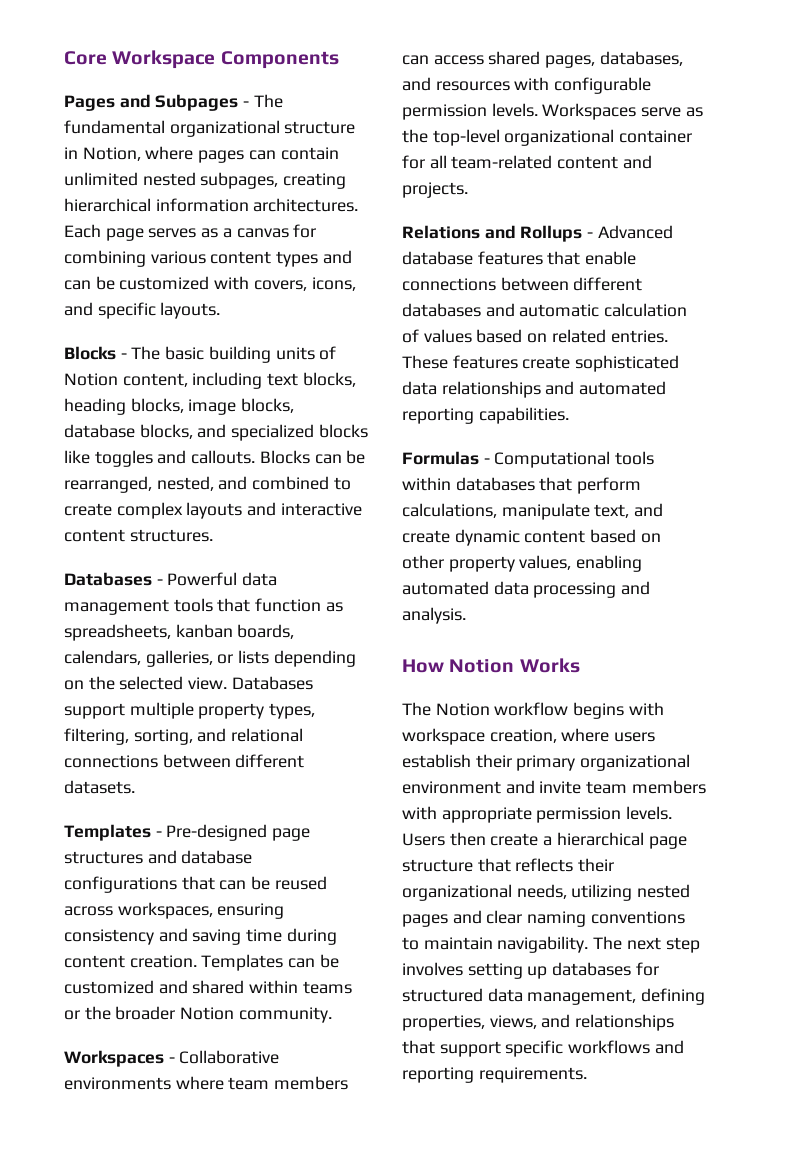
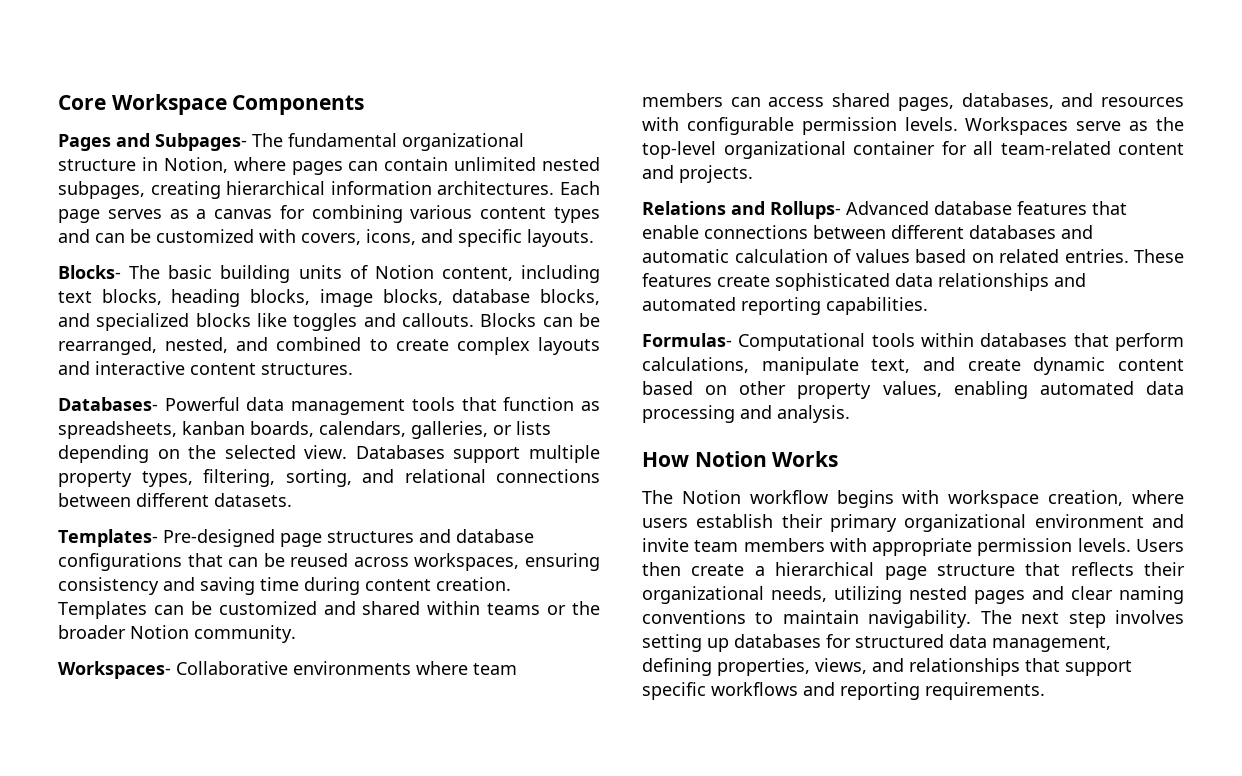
- Pages and Subpages - The fundamental organizational structure in Notion, where pages can contain unlimited nested subpages, creating hierarchical information architectures.
+ Pages and Subpages- The fundamental organizational structure in Notion, where pages can contain unlimited nested subpages, creating hierarchical information architectures.
- Blocks - The basic building units of Notion content, including text blocks, heading blocks, image blocks, database blocks, and specialized blocks like toggles and callouts.
+ Blocks- The basic building units of Notion content, including text blocks, heading blocks, image blocks, database blocks, and specialized blocks like toggles and callouts.
- Databases - Powerful data management tools that function as spreadsheets, kanban boards, calendars, galleries, or lists depending on the selected view.
+ Databases- Powerful data management tools that function as spreadsheets, kanban boards, calendars, galleries, or lists depending on the selected view.
- Templates - Pre-designed page structures and database configurations that can be reused across workspaces, ensuring consistency and saving time during content creation.
+ Templates- Pre-designed page structures and database configurations that can be reused across workspaces, ensuring consistency and saving time during content creation.
- Workspaces - Collaborative environments where team members can access shared pages, databases, and resources with configurable permission levels.
+ Workspaces- Collaborative environments where team members can access shared pages, databases, and resources with configurable permission levels.
- Relations and Rollups - Advanced database features that enable connections between different databases and automatic calculation of values based on related entries.
+ Relations and Rollups- Advanced database features that enable connections between different databases and automatic calculation of values based on related entries.
- Formulas - Computational tools within databases that perform calculations, manipulate text, and create dynamic content based on other property values, enabling automated data processing and analysis.
+ Formulas- Computational tools within databases that perform calculations, manipulate text, and create dynamic content based on other property values, enabling automated data processing and analysis.

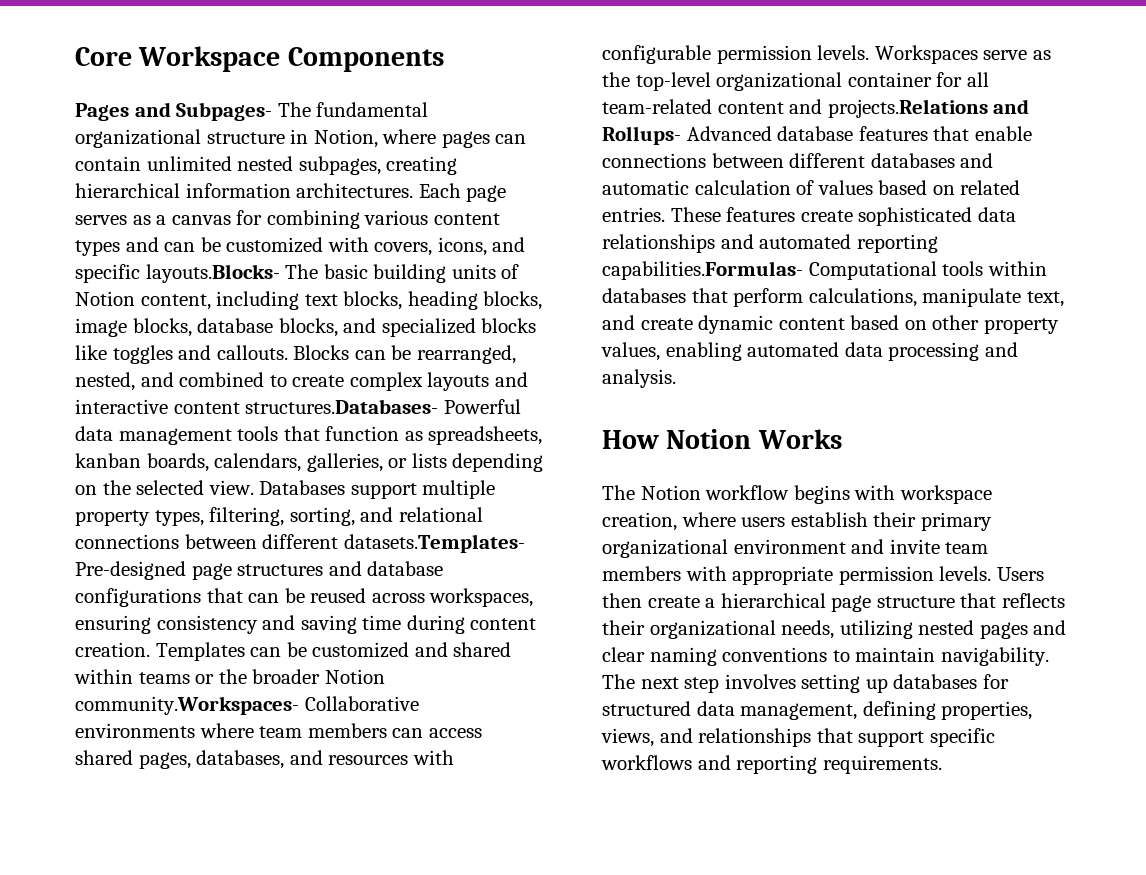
- Each page serves as a canvas for combining various content types and can be customized with covers, icons, and specific layouts.
- Blocks- The basic building units of Notion content, including text blocks, heading blocks, image blocks, database blocks, and specialized blocks like toggles and callouts.
+ Each page serves as a canvas for combining various content types and can be customized with covers, icons, and specific layouts.Blocks- The basic building units of Notion content, including text blocks, heading blocks, image blocks, database blocks, and specialized blocks like toggles and callouts.
- Blocks can be rearranged, nested, and combined to create complex layouts and interactive content structures.
- Databases- Powerful data management tools that function as spreadsheets, kanban boards, calendars, galleries, or lists depending on the selected view.
+ Blocks can be rearranged, nested, and combined to create complex layouts and interactive content structures.Databases- Powerful data management tools that function as spreadsheets, kanban boards, calendars, galleries, or lists depending on the selected view.
- Databases support multiple property types, filtering, sorting, and relational connections between different datasets.
- Templates- Pre-designed page structures and database configurations that can be reused across workspaces, ensuring consistency and saving time during content creation.
+ Databases support multiple property types, filtering, sorting, and relational connections between different datasets.Templates- Pre-designed page structures and database configurations that can be reused across workspaces, ensuring consistency and saving time during content creation.
- Templates can be customized and shared within teams or the broader Notion community.
- Workspaces- Collaborative environments where team members can access shared pages, databases, and resources with configurable permission levels.
+ Templates can be customized and shared within teams or the broader Notion community.Workspaces- Collaborative environments where team members can access shared pages, databases, and resources with configurable permission levels.
- Workspaces serve as the top-level organizational container for all team-related content and projects.
- Relations and Rollups- Advanced database features that enable connections between different databases and automatic calculation of values based on related entries.
+ Workspaces serve as the top-level organizational container for all team-related content and projects.Relations and Rollups- Advanced database features that enable connections between different databases and automatic calculation of values based on related entries.
- These features create sophisticated data relationships and automated reporting capabilities.
- Formulas- Computational tools within databases that perform calculations, manipulate text, and create dynamic content based on other property values, enabling automated data processing and analysis.
+ These features create sophisticated data relationships and automated reporting capabilities.Formulas- Computational tools within databases that perform calculations, manipulate text, and create dynamic content based on other property values, enabling automated data processing and analysis.

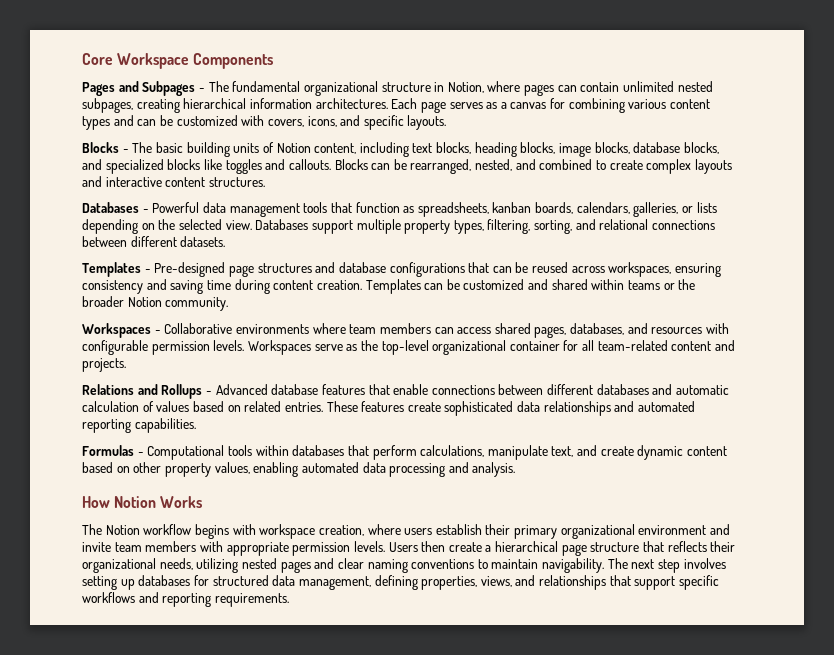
- Pages and Subpages- The fundamental organizational structure in Notion, where pages can contain unlimited nested subpages, creating hierarchical information architectures.
+ Pages and Subpages - The fundamental organizational structure in Notion, where pages can contain unlimited nested subpages, creating hierarchical information architectures.
- Each page serves as a canvas for combining various content types and can be customized with covers, icons, and specific layouts.Blocks- The basic building units of Notion content, including text blocks, heading blocks, image blocks, database blocks, and specialized blocks like toggles and callouts.
+ Each page serves as a canvas for combining various content types and can be customized with covers, icons, and specific layouts.
+ Blocks - The basic building units of Notion content, including text blocks, heading blocks, image blocks, database blocks, and specialized blocks like toggles and callouts.
- Blocks can be rearranged, nested, and combined to create complex layouts and interactive content structures.Databases- Powerful data management tools that function as spreadsheets, kanban boards, calendars, galleries, or lists depending on the selected view.
+ Blocks can be rearranged, nested, and combined to create complex layouts and interactive content structures.
+ Databases - Powerful data management tools that function as spreadsheets, kanban boards, calendars, galleries, or lists depending on the selected view.
- Databases support multiple property types, filtering, sorting, and relational connections between different datasets.Templates- Pre-designed page structures and database configurations that can be reused across workspaces, ensuring consistency and saving time during content creation.
+ Databases support multiple property types, filtering, sorting, and relational connections between different datasets.
+ Templates - Pre-designed page structures and database configurations that can be reused across workspaces, ensuring consistency and saving time during content creation.
- Templates can be customized and shared within teams or the broader Notion community.Workspaces- Collaborative environments where team members can access shared pages, databases, and resources with configurable permission levels.
+ Templates can be customized and shared within teams or the broader Notion community.
+ Workspaces - Collaborative environments where team members can access shared pages, databases, and resources with configurable permission levels.
- Workspaces serve as the top-level organizational container for all team-related content and projects.Relations and Rollups- Advanced database features that enable connections between different databases and automatic calculation of values based on related entries.
+ Workspaces serve as the top-level organizational container for all team-related content and projects.
+ Relations and Rollups - Advanced database features that enable connections between different databases and automatic calculation of values based on related entries.
- These features create sophisticated data relationships and automated reporting capabilities.Formulas- Computational tools within databases that perform calculations, manipulate text, and create dynamic content based on other property values, enabling automated data processing and analysis.
+ These features create sophisticated data relationships and automated reporting capabilities.
+ Formulas - Computational tools within databases that perform calculations, manipulate text, and create dynamic content based on other property values, enabling automated data processing and analysis.

